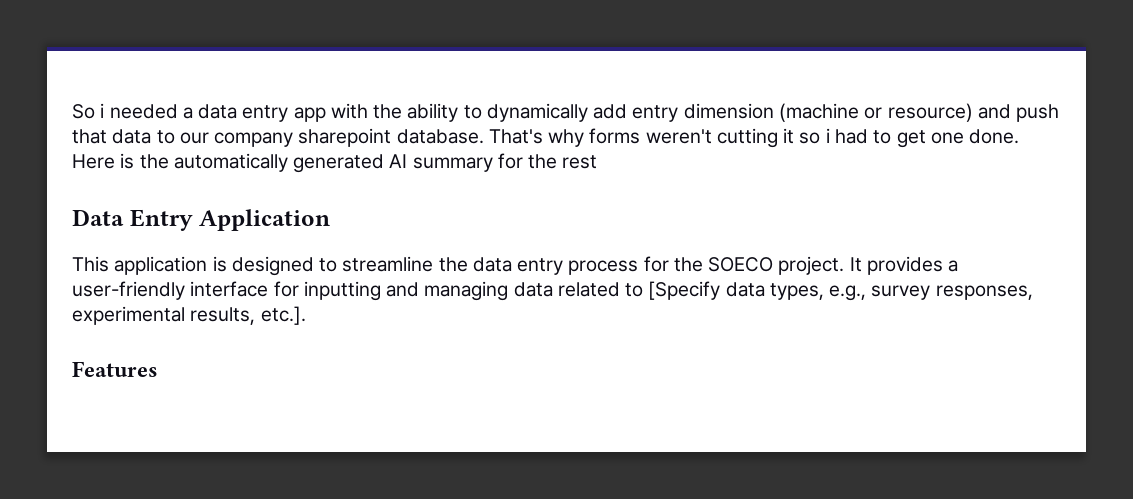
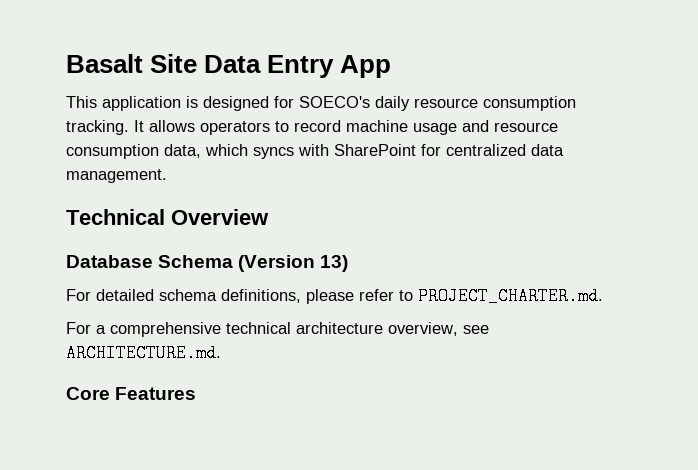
- So i needed a data entry app with the ability to dynamically add entry dimension (machine or resource) and push that data to our company sharepoint database. That's why forms weren't cutting it so i had to get one done. Here is the automatically generated AI summary for the rest
- Data Entry Application
+ Basalt Site Data Entry App
- This application is designed to streamline the data entry process for the SOECO project. It provides a user-friendly interface for inputting and managing data related to [Specify data types, e.g., survey responses, experimental results, etc.].
- Features
+ This application is designed for SOECO's daily resource consumption tracking. It allows operators to record machine usage and resource consumption data, which syncs with SharePoint for centralized data management.
+ Technical Overview
+ Database Schema (Version 13)
+ For detailed schema definitions, please refer to PROJECT_CHARTER.md.
+ For a comprehensive technical architecture overview, see ARCHITECTURE.md.
+ Core Features

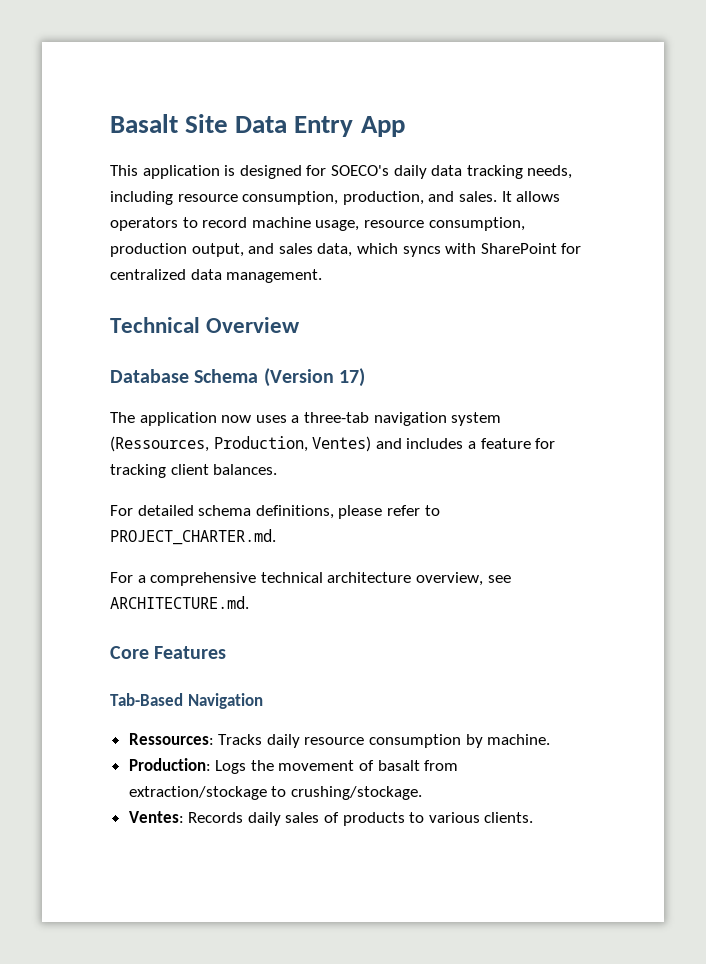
- This application is designed for SOECO's daily resource consumption tracking.
+ This application is designed for SOECO's daily data tracking needs, including resource consumption, production, and sales.
- It allows operators to record machine usage and resource consumption data, which syncs with SharePoint for centralized data management.
+ It allows operators to record machine usage, resource consumption, production output, and sales data, which syncs with SharePoint for centralized data management.
- Database Schema (Version 13)
+ Database Schema (Version 17)
+ The application now uses a three-tab navigation system (Ressources, Production, Ventes) and includes a feature for tracking client balances.
+ Tab-Based Navigation
+ Ressources: Tracks daily resource consumption by machine.
+ Production: Logs the movement of basalt from extraction/stockage to crushing/stockage.
+ Ventes: Records daily sales of products to various clients.

